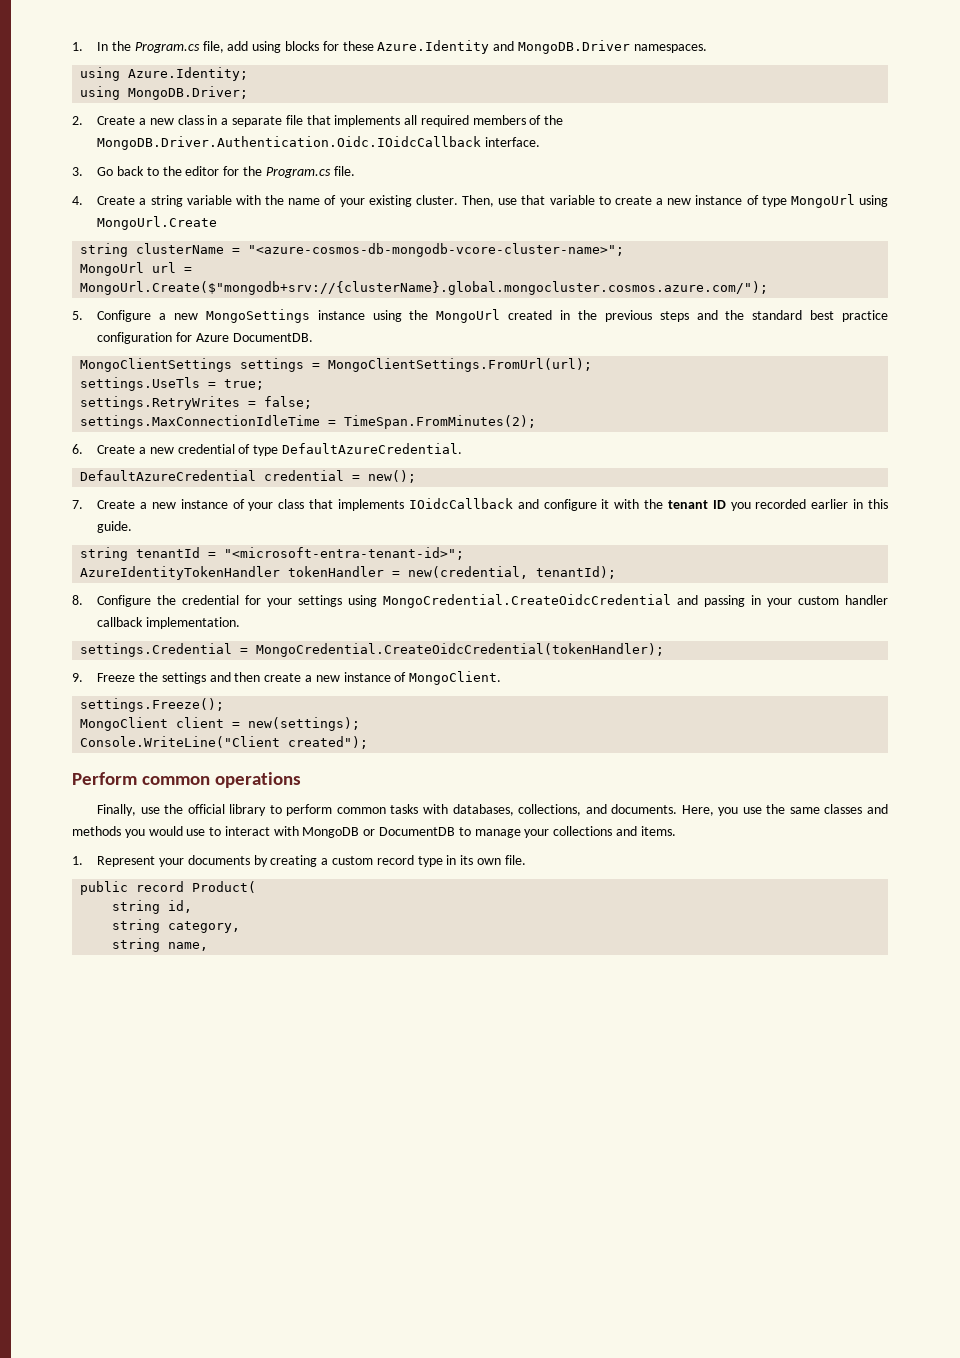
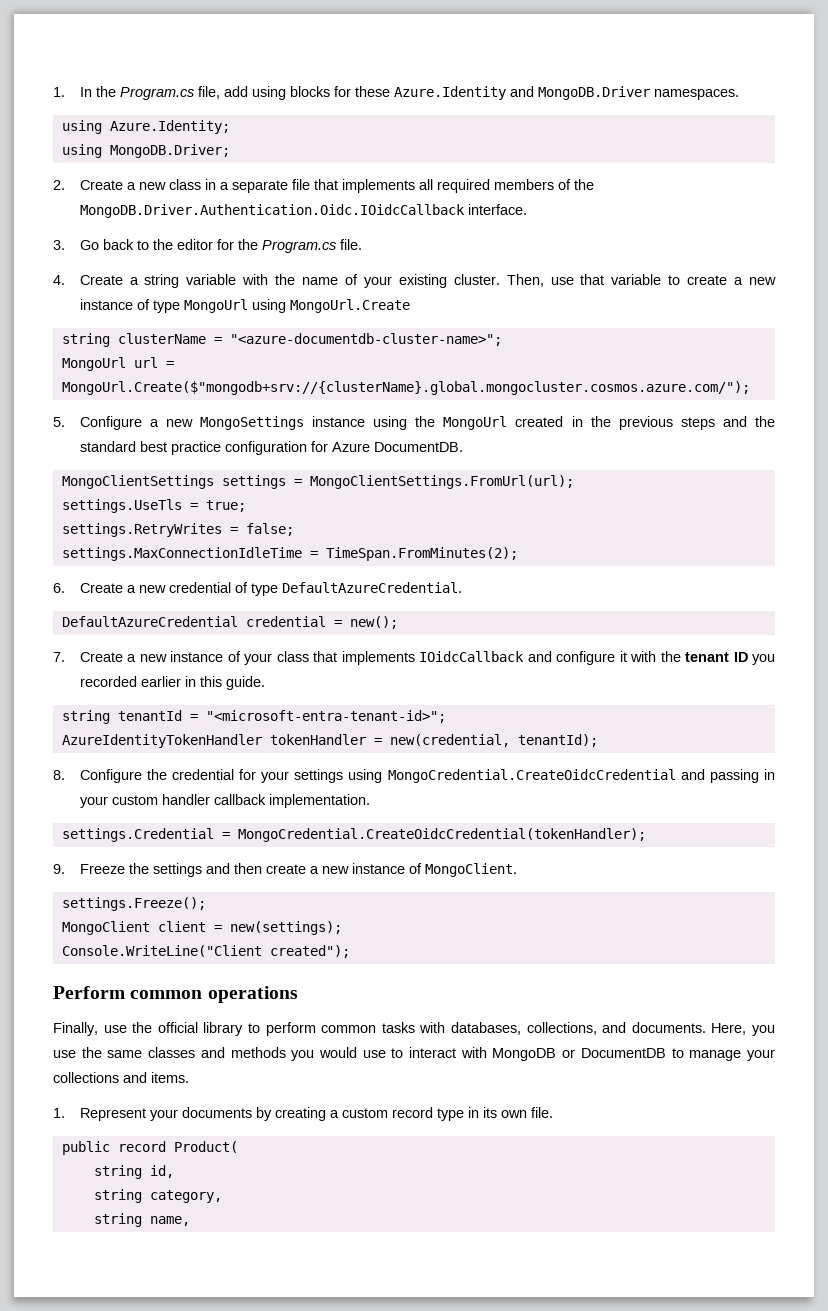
- string clusterName = "<azure-cosmos-db-mongodb-vcore-cluster-name>";
+ string clusterName = "<azure-documentdb-cluster-name>";

